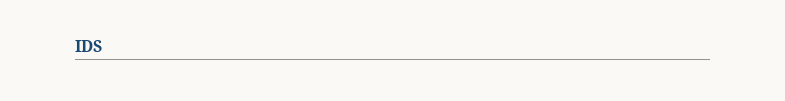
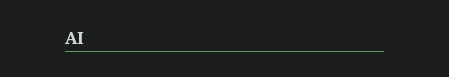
- IDS
+ AI

